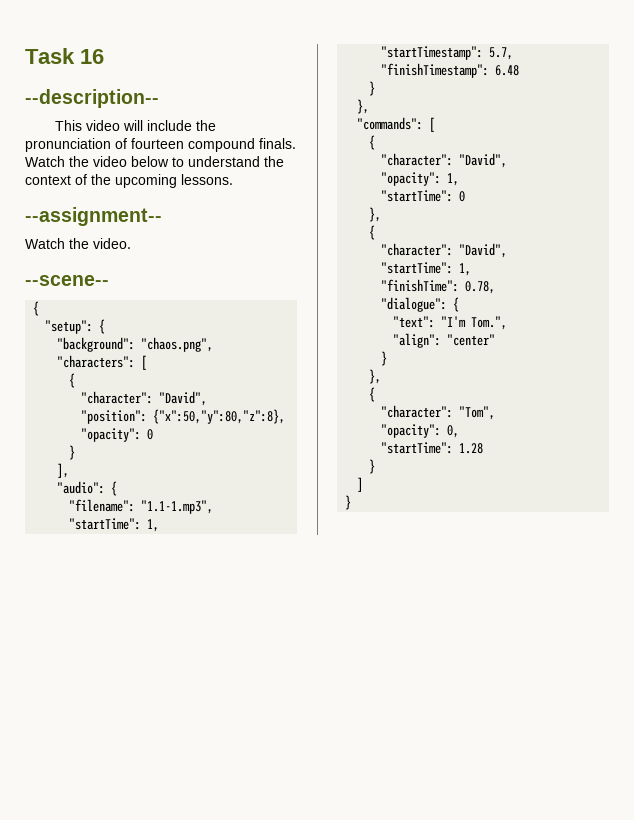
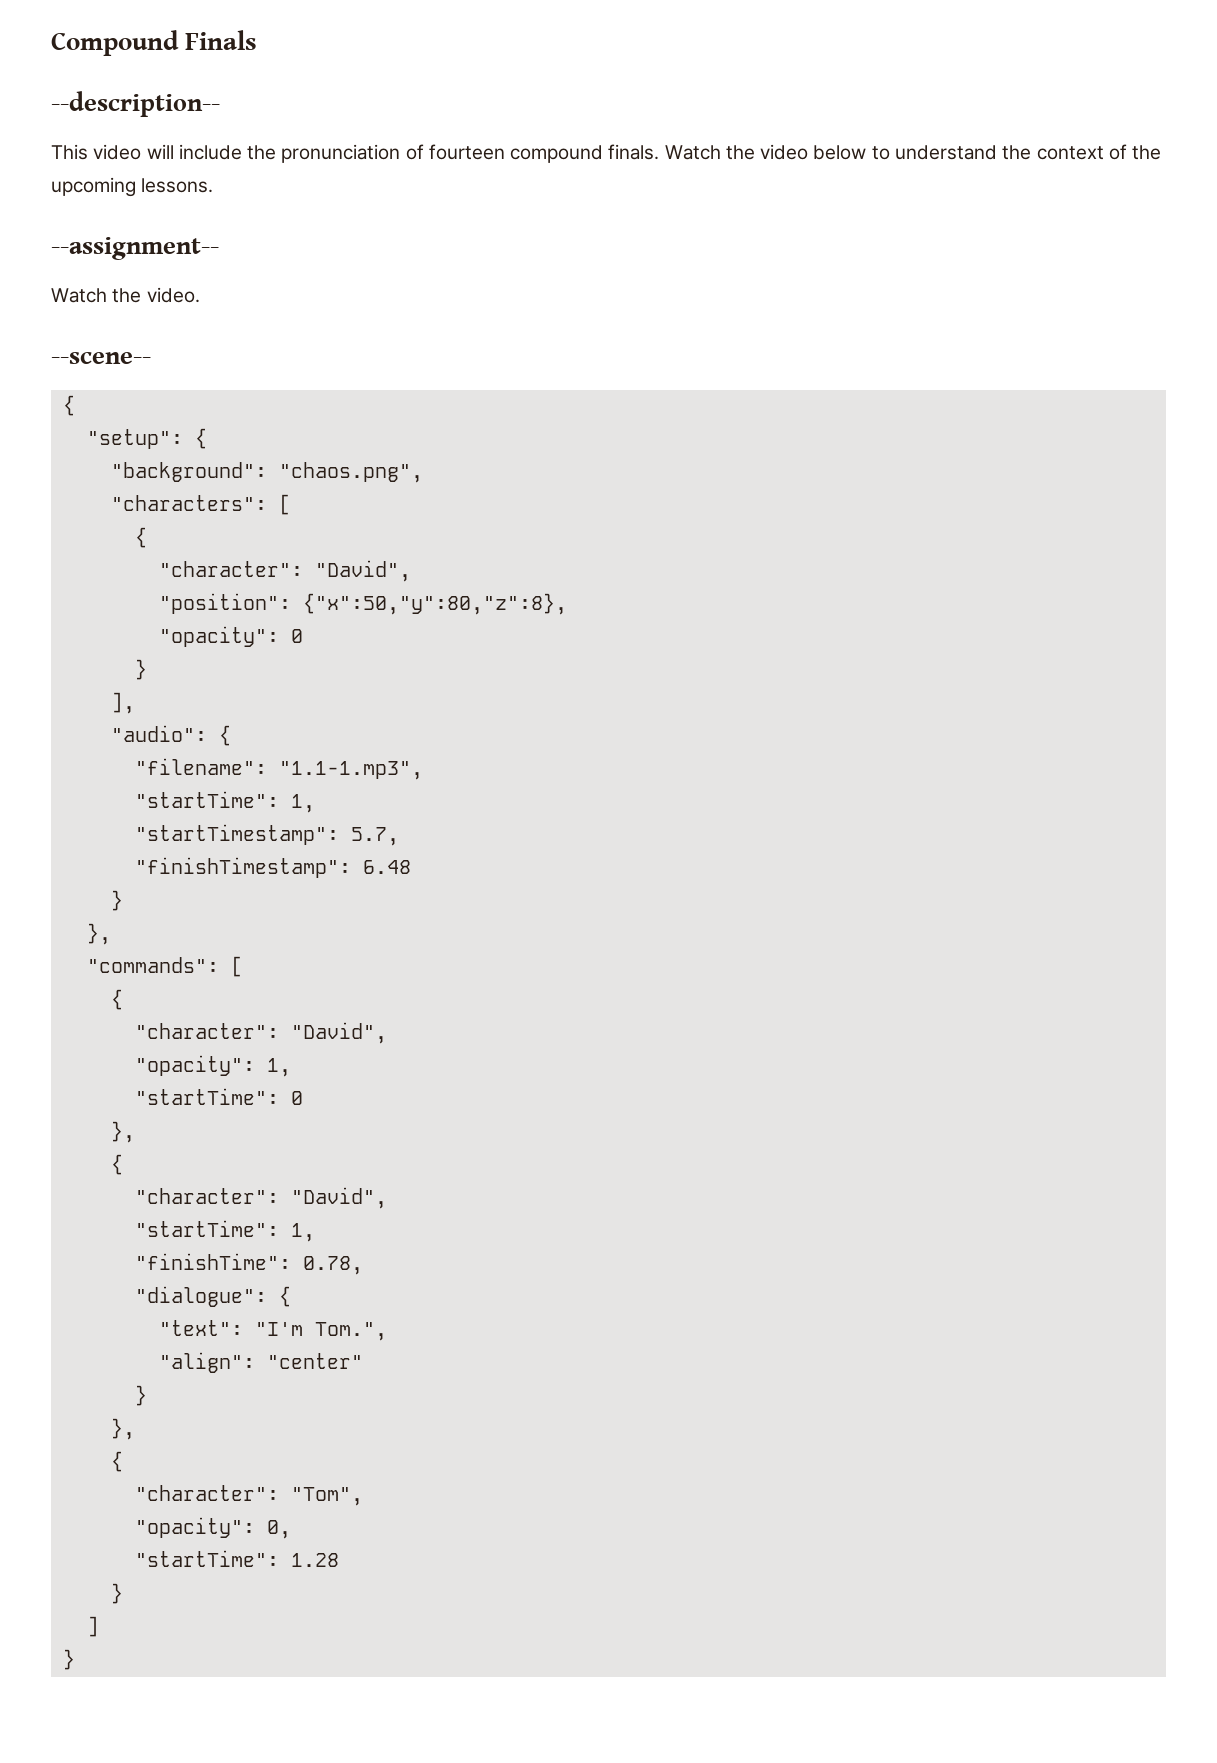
- Task 16
+ Compound Finals

